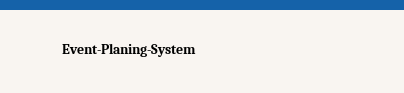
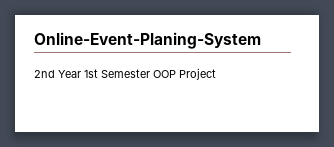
- Event-Planing-System
+ Online-Event-Planing-System
+ 2nd Year 1st Semester OOP Project

